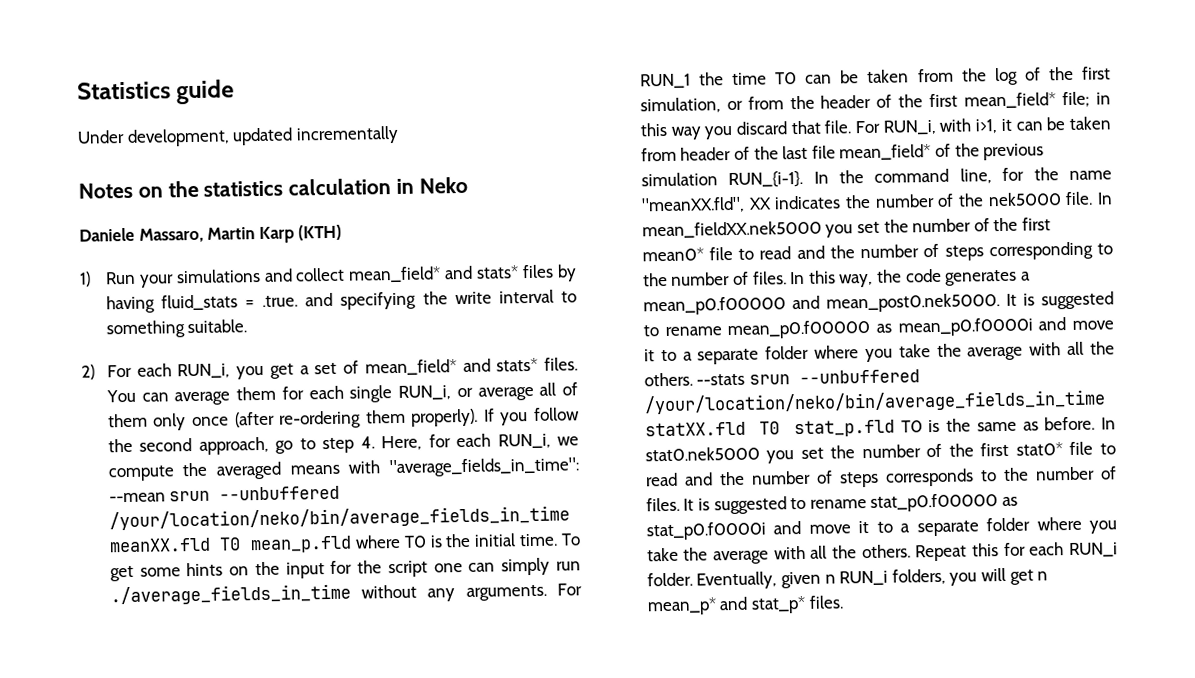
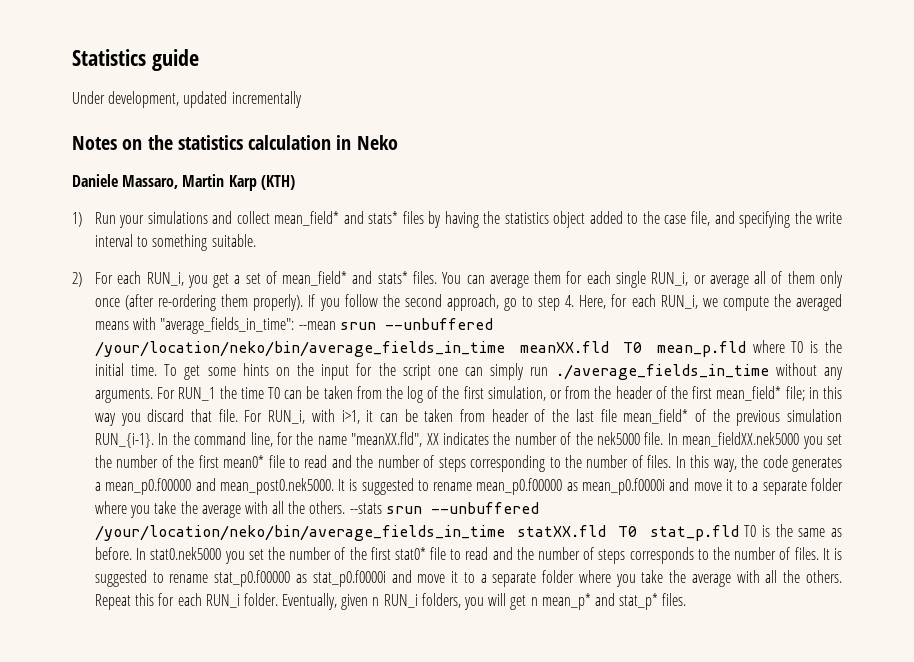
- 1) Run your simulations and collect mean_field* and stats* files by having fluid_stats = .true. and specifying the write interval to something suitable.
+ 1) Run your simulations and collect mean_field* and stats* files by having the statistics object added to the case file, and specifying the write interval to something suitable.

